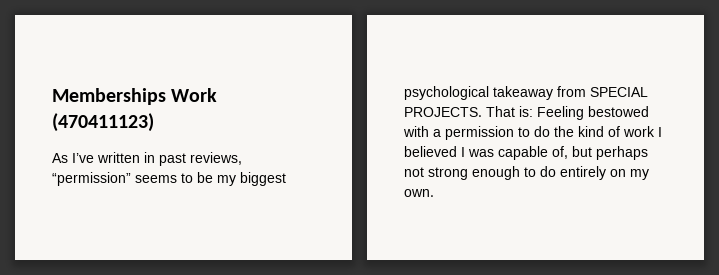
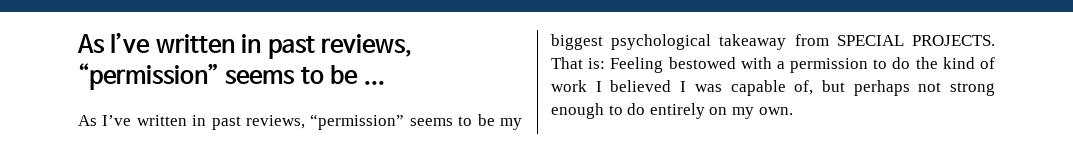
- Memberships Work (470411123)
+ As I’ve written in past reviews, “permission” seems to be ...

